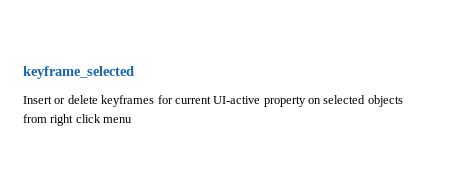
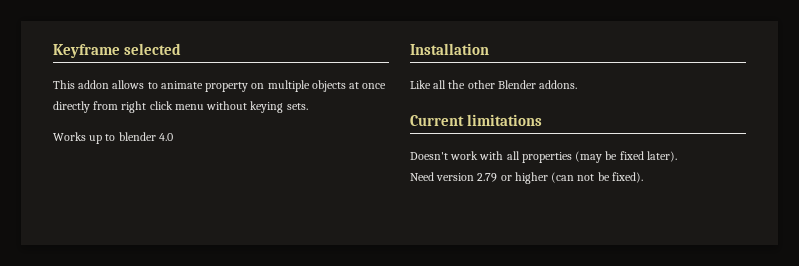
- keyframe_selected
- Insert or delete keyframes for current UI-active property on selected objects from right click menu
+ Keyframe selected
+ This addon allows to animate property on multiple objects at once directly from right click menu without keying sets.
+ Works up to blender 4.0
+ Installation
+ Like all the other Blender addons.
+ Current limitations
+ Doesn't work with all properties (may be fixed later).
+ Need version 2.79 or higher (can not be fixed).

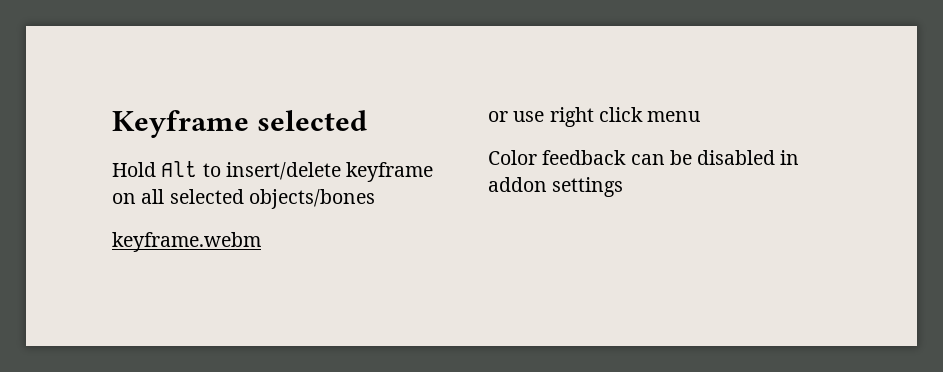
- This addon allows to animate property on multiple objects at once directly from right click menu without keying sets.
- Works up to blender 4.0
- Installation
- Like all the other Blender addons.
- Current limitations
- Doesn't work with all properties (may be fixed later).
- Need version 2.79 or higher (can not be fixed).
+ Hold Alt to insert/delete keyframe on all selected objects/bones
+ keyframe.webm
+ or use right click menu
+ Color feedback can be disabled in addon settings

